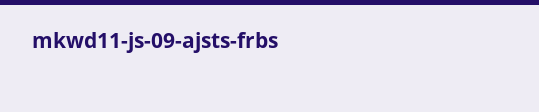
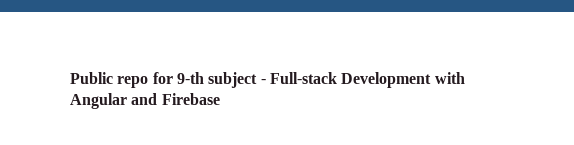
- mkwd11-js-09-ajsts-frbs
+ Public repo for 9-th subject - Full-stack Development with Angular and Firebase

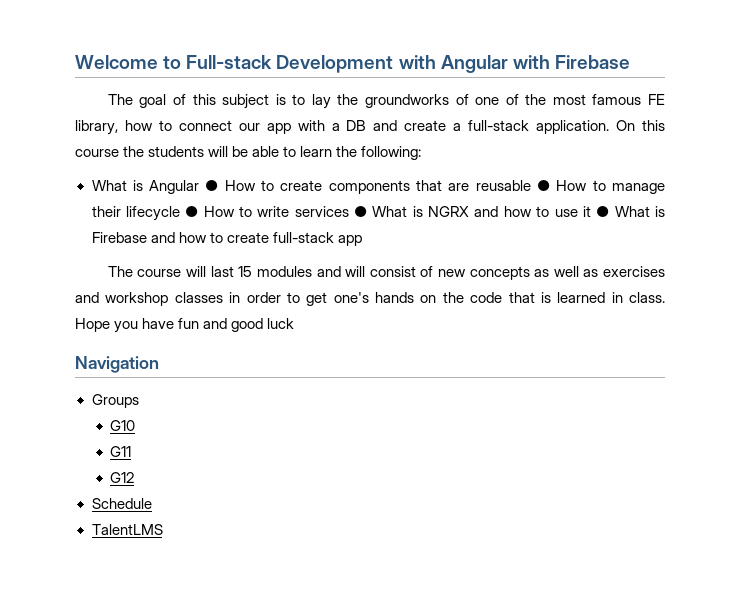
- Public repo for 9-th subject - Full-stack Development with Angular and Firebase
+ Welcome to Full-stack Development with Angular with Firebase
+ The goal of this subject is to lay the groundworks of one of the most famous FE library, how to connect our app with a DB and create a full-stack application. On this course the students will be able to learn the following:
+ What is Angular ● How to create components that are reusable ● How to manage their lifecycle ● How to write services ● What is NGRX and how to use it ● What is Firebase and how to create full-stack app
+ The course will last 15 modules and will consist of new concepts as well as exercises and workshop classes in order to get one's hands on the code that is learned in class. Hope you have fun and good luck
+ Navigation
+ Groups
+ G10
+ G11
+ G12
+ Schedule
+ TalentLMS

